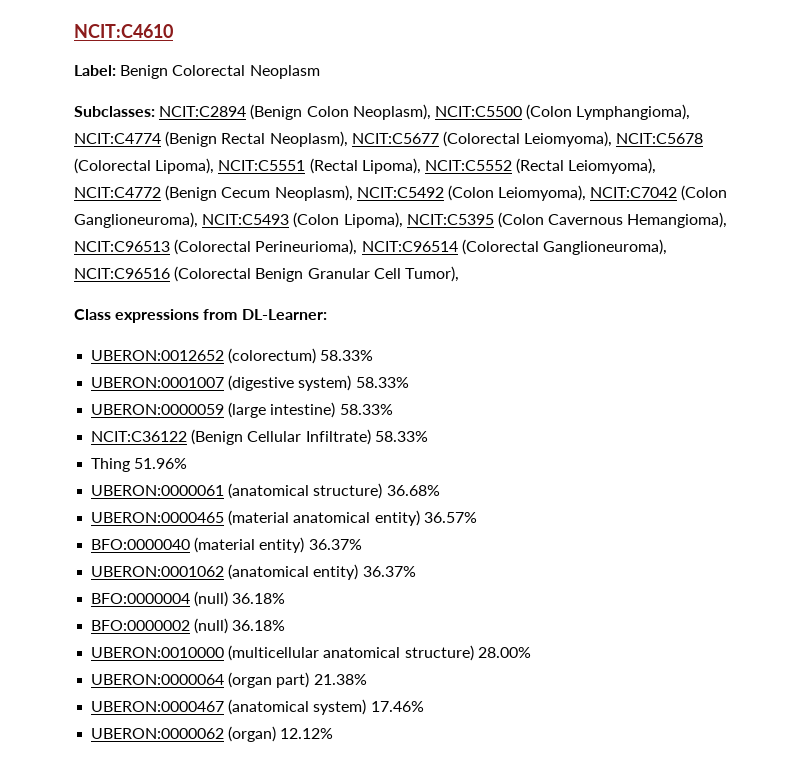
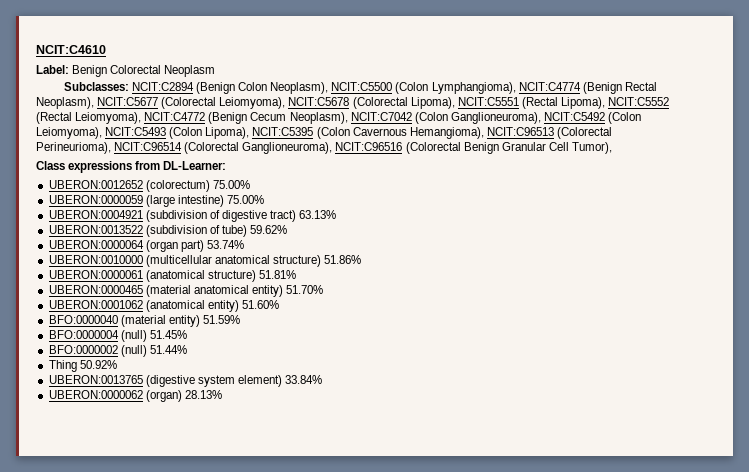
- Subclasses: NCIT:C2894 (Benign Colon Neoplasm), NCIT:C5500 (Colon Lymphangioma), NCIT:C4774 (Benign Rectal Neoplasm), NCIT:C5677 (Colorectal Leiomyoma), NCIT:C5678 (Colorectal Lipoma), NCIT:C5551 (Rectal Lipoma), NCIT:C5552 (Rectal Leiomyoma), NCIT:C4772 (Benign Cecum Neoplasm), NCIT:C5492 (Colon Leiomyoma), NCIT:C7042 (Colon Ganglioneuroma), NCIT:C5493 (Colon Lipoma), NCIT:C5395 (Colon Cavernous Hemangioma), NCIT:C96513 (Colorectal Perineurioma), NCIT:C96514 (Colorectal Ganglioneuroma), NCIT:C96516 (Colorectal Benign Granular Cell Tumor),
+ Subclasses: NCIT:C2894 (Benign Colon Neoplasm), NCIT:C5500 (Colon Lymphangioma), NCIT:C4774 (Benign Rectal Neoplasm), NCIT:C5677 (Colorectal Leiomyoma), NCIT:C5678 (Colorectal Lipoma), NCIT:C5551 (Rectal Lipoma), NCIT:C5552 (Rectal Leiomyoma), NCIT:C4772 (Benign Cecum Neoplasm), NCIT:C7042 (Colon Ganglioneuroma), NCIT:C5492 (Colon Leiomyoma), NCIT:C5493 (Colon Lipoma), NCIT:C5395 (Colon Cavernous Hemangioma), NCIT:C96513 (Colorectal Perineurioma), NCIT:C96514 (Colorectal Ganglioneuroma), NCIT:C96516 (Colorectal Benign Granular Cell Tumor),
- UBERON:0012652 (colorectum) 58.33%
- UBERON:0001007 (digestive system) 58.33%
- UBERON:0000059 (large intestine) 58.33%
- NCIT:C36122 (Benign Cellular Infiltrate) 58.33%
- Thing 51.96%
+ UBERON:0012652 (colorectum) 75.00%
+ UBERON:0000059 (large intestine) 75.00%
+ UBERON:0004921 (subdivision of digestive tract) 63.13%
+ UBERON:0013522 (subdivision of tube) 59.62%
+ UBERON:0000064 (organ part) 53.74%
+ UBERON:0010000 (multicellular anatomical structure) 51.86%
- UBERON:0000061 (anatomical structure) 36.68%
+ UBERON:0000061 (anatomical structure) 51.81%
- UBERON:0000465 (material anatomical entity) 36.57%
- BFO:0000040 (material entity) 36.37%
- UBERON:0001062 (anatomical entity) 36.37%
+ UBERON:0000465 (material anatomical entity) 51.70%
+ UBERON:0001062 (anatomical entity) 51.60%
+ BFO:0000040 (material entity) 51.59%
- BFO:0000004 (null) 36.18%
+ BFO:0000004 (null) 51.45%
- BFO:0000002 (null) 36.18%
- UBERON:0010000 (multicellular anatomical structure) 28.00%
- UBERON:0000064 (organ part) 21.38%
- UBERON:0000467 (anatomical system) 17.46%
+ BFO:0000002 (null) 51.44%
+ Thing 50.92%
+ UBERON:0013765 (digestive system element) 33.84%
- UBERON:0000062 (organ) 12.12%
+ UBERON:0000062 (organ) 28.13%

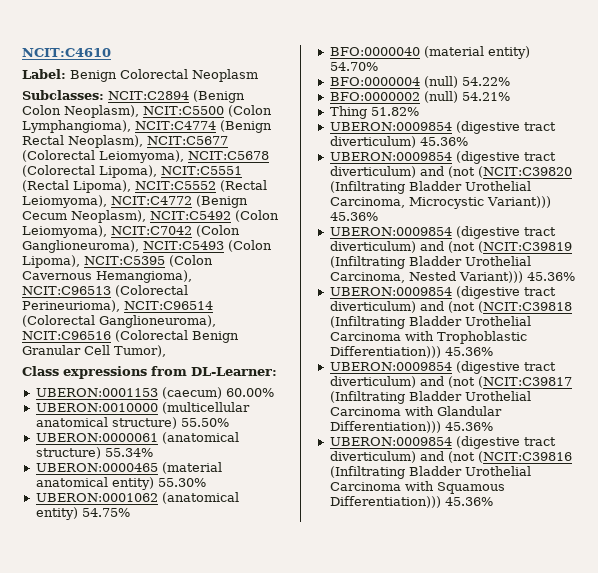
- Subclasses: NCIT:C2894 (Benign Colon Neoplasm), NCIT:C5500 (Colon Lymphangioma), NCIT:C4774 (Benign Rectal Neoplasm), NCIT:C5677 (Colorectal Leiomyoma), NCIT:C5678 (Colorectal Lipoma), NCIT:C5551 (Rectal Lipoma), NCIT:C5552 (Rectal Leiomyoma), NCIT:C4772 (Benign Cecum Neoplasm), NCIT:C7042 (Colon Ganglioneuroma), NCIT:C5492 (Colon Leiomyoma), NCIT:C5493 (Colon Lipoma), NCIT:C5395 (Colon Cavernous Hemangioma), NCIT:C96513 (Colorectal Perineurioma), NCIT:C96514 (Colorectal Ganglioneuroma), NCIT:C96516 (Colorectal Benign Granular Cell Tumor),
+ Subclasses: NCIT:C2894 (Benign Colon Neoplasm), NCIT:C5500 (Colon Lymphangioma), NCIT:C4774 (Benign Rectal Neoplasm), NCIT:C5677 (Colorectal Leiomyoma), NCIT:C5678 (Colorectal Lipoma), NCIT:C5551 (Rectal Lipoma), NCIT:C5552 (Rectal Leiomyoma), NCIT:C4772 (Benign Cecum Neoplasm), NCIT:C5492 (Colon Leiomyoma), NCIT:C7042 (Colon Ganglioneuroma), NCIT:C5493 (Colon Lipoma), NCIT:C5395 (Colon Cavernous Hemangioma), NCIT:C96513 (Colorectal Perineurioma), NCIT:C96514 (Colorectal Ganglioneuroma), NCIT:C96516 (Colorectal Benign Granular Cell Tumor),
- UBERON:0012652 (colorectum) 75.00%
- UBERON:0000059 (large intestine) 75.00%
- UBERON:0004921 (subdivision of digestive tract) 63.13%
- UBERON:0013522 (subdivision of tube) 59.62%
- UBERON:0000064 (organ part) 53.74%
+ UBERON:0001153 (caecum) 60.00%
- UBERON:0010000 (multicellular anatomical structure) 51.86%
+ UBERON:0010000 (multicellular anatomical structure) 55.50%
- UBERON:0000061 (anatomical structure) 51.81%
+ UBERON:0000061 (anatomical structure) 55.34%
- UBERON:0000465 (material anatomical entity) 51.70%
+ UBERON:0000465 (material anatomical entity) 55.30%
- UBERON:0001062 (anatomical entity) 51.60%
+ UBERON:0001062 (anatomical entity) 54.75%
- BFO:0000040 (material entity) 51.59%
+ BFO:0000040 (material entity) 54.70%
- BFO:0000004 (null) 51.45%
+ BFO:0000004 (null) 54.22%
- BFO:0000002 (null) 51.44%
+ BFO:0000002 (null) 54.21%
- Thing 50.92%
- UBERON:0013765 (digestive system element) 33.84%
- UBERON:0000062 (organ) 28.13%
+ Thing 51.82%
+ UBERON:0009854 (digestive tract diverticulum) 45.36%
+ UBERON:0009854 (digestive tract diverticulum) and (not (NCIT:C39820 (Infiltrating Bladder Urothelial Carcinoma, Microcystic Variant))) 45.36%
+ UBERON:0009854 (digestive tract diverticulum) and (not (NCIT:C39819 (Infiltrating Bladder Urothelial Carcinoma, Nested Variant))) 45.36%
+ UBERON:0009854 (digestive tract diverticulum) and (not (NCIT:C39818 (Infiltrating Bladder Urothelial Carcinoma with Trophoblastic Differentiation))) 45.36%
+ UBERON:0009854 (digestive tract diverticulum) and (not (NCIT:C39817 (Infiltrating Bladder Urothelial Carcinoma with Glandular Differentiation))) 45.36%
+ UBERON:0009854 (digestive tract diverticulum) and (not (NCIT:C39816 (Infiltrating Bladder Urothelial Carcinoma with Squamous Differentiation))) 45.36%

